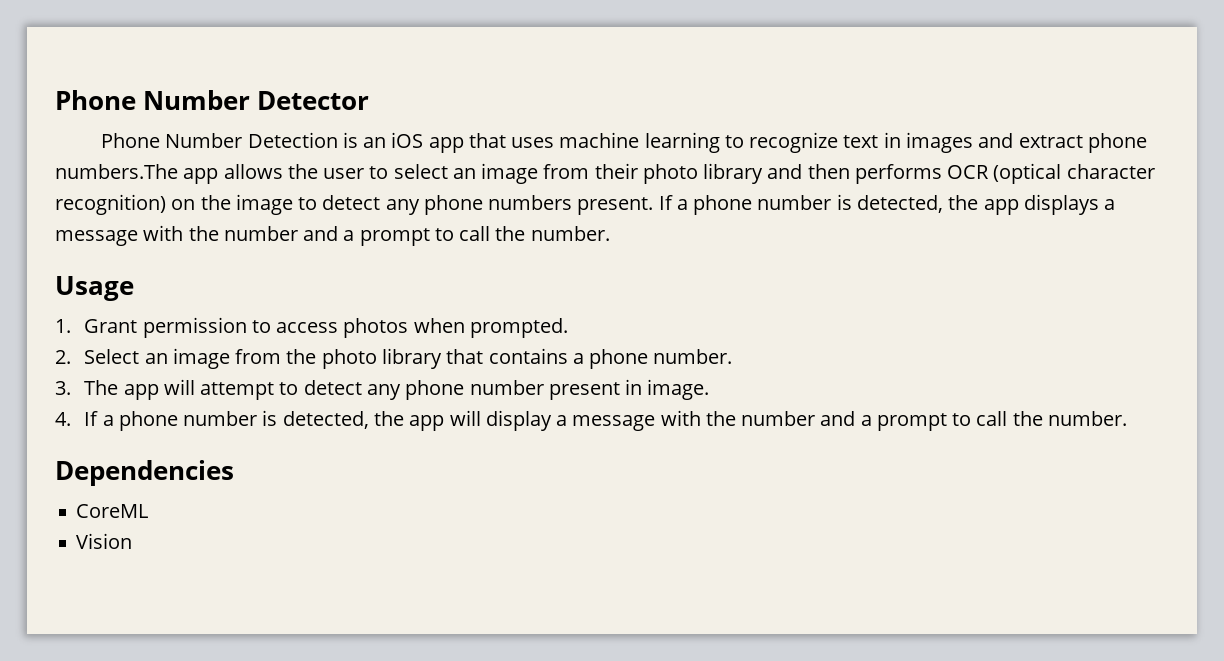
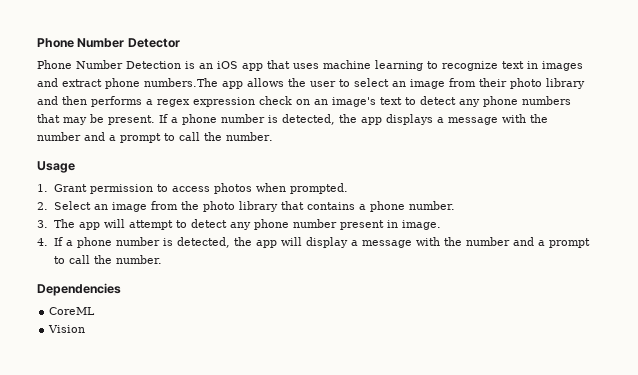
- Phone Number Detection is an iOS app that uses machine learning to recognize text in images and extract phone numbers.The app allows the user to select an image from their photo library and then performs OCR (optical character recognition) on the image to detect any phone numbers present.
+ Phone Number Detection is an iOS app that uses machine learning to recognize text in images and extract phone numbers.The app allows the user to select an image from their photo library and then performs a regex expression check on an image's text to detect any phone numbers that may be present.

